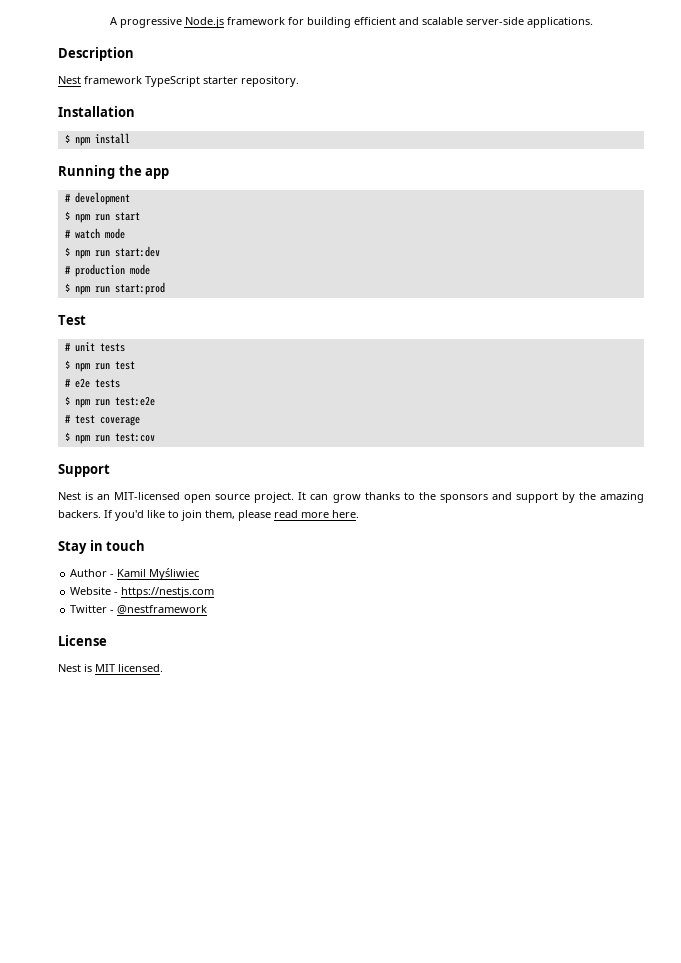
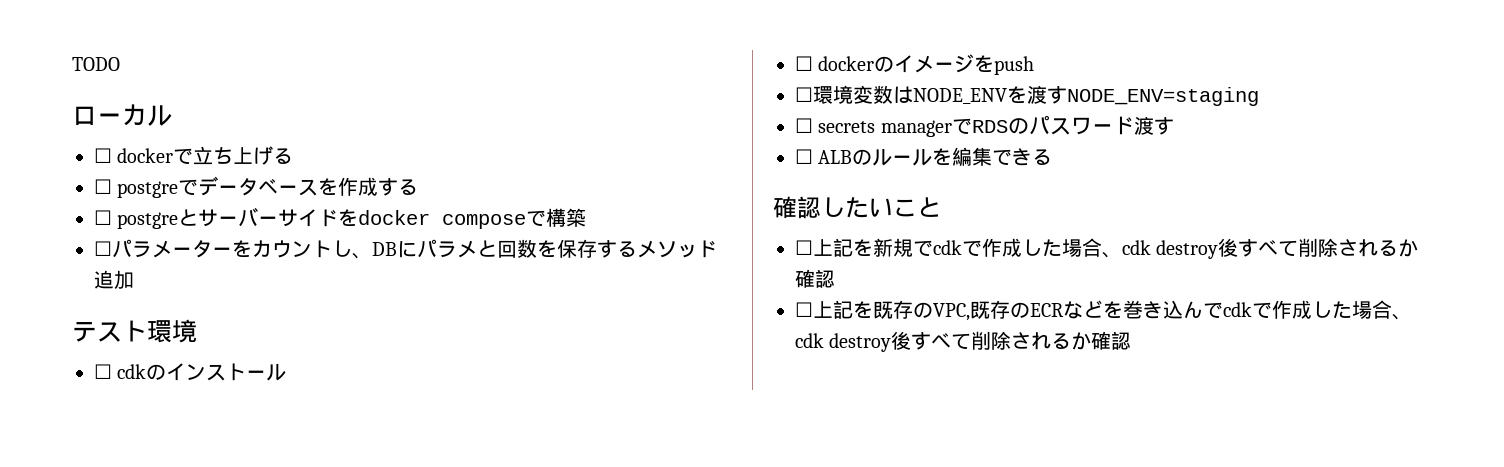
- A progressive Node.js framework for building efficient and scalable server-side applications.
- Description
- Nest framework TypeScript starter repository.
- Installation
- $ npm install
- Running the app
- # development
- $ npm run start
- # watch mode
- $ npm run start:dev
- # production mode
- $ npm run start:prod
- Test
- # unit tests
- $ npm run test
- # e2e tests
- $ npm run test:e2e
- # test coverage
- $ npm run test:cov
- Support
- Nest is an MIT-licensed open source project. It can grow thanks to the sponsors and support by the amazing backers. If you'd like to join them, please read more here.
- Stay in touch
- Author - Kamil Myśliwiec
- Website - https://nestjs.com
- Twitter - @nestframework
- License
- Nest is MIT licensed.
+ TODO
+ ローカル
+ ☐ dockerで立ち上げる
+ ☐ postgreでデータベースを作成する
+ ☐ postgreとサーバーサイドをdocker composeで構築
+ ☐パラメーターをカウントし、DBにパラメと回数を保存するメソッド追加
+ テスト環境
+ ☐ cdkのインストール
+ ☐ dockerのイメージをpush
+ ☐環境変数はNODE_ENVを渡すNODE_ENV=staging
+ ☐ secrets managerでRDSのパスワード渡す
+ ☐ ALBのルールを編集できる
+ 確認したいこと
+ ☐上記を新規でcdkで作成した場合、cdk destroy後すべて削除されるか確認
+ ☐上記を既存のVPC,既存のECRなどを巻き込んでcdkで作成した場合、cdk destroy後すべて削除されるか確認

